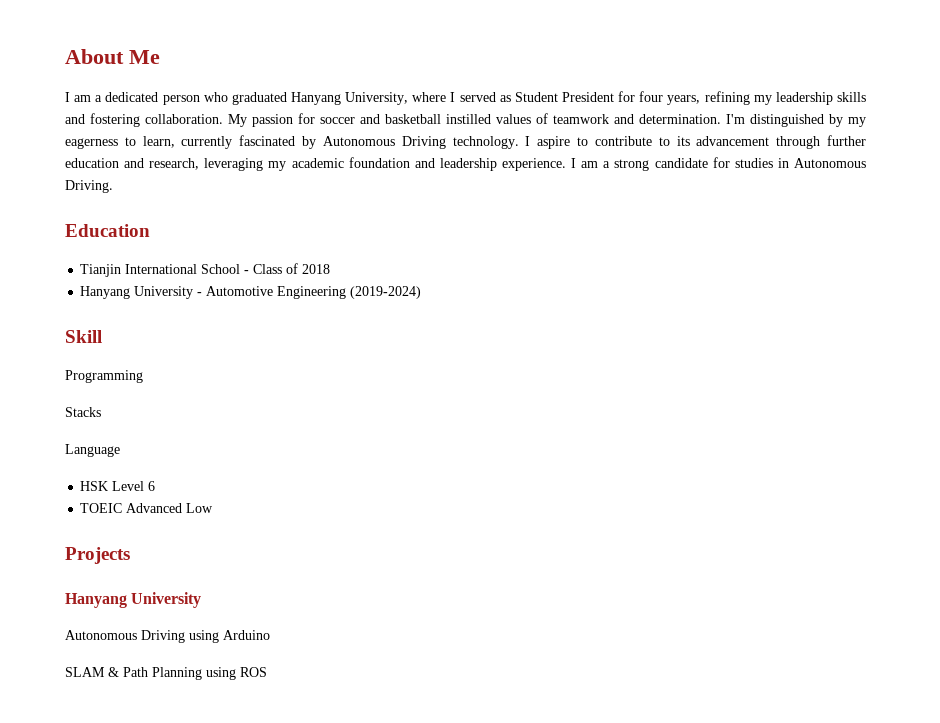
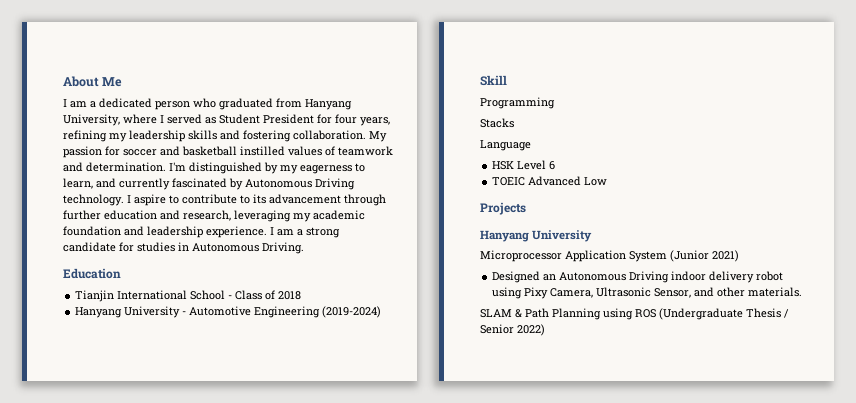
- I am a dedicated person who graduated Hanyang University, where I served as Student President for four years, refining my leadership skills and fostering collaboration.
+ I am a dedicated person who graduated from Hanyang University, where I served as Student President for four years, refining my leadership skills and fostering collaboration.
- I'm distinguished by my eagerness to learn, currently fascinated by Autonomous Driving technology.
+ I'm distinguished by my eagerness to learn, and currently fascinated by Autonomous Driving technology.
- Autonomous Driving using Arduino
+ Microprocessor Application System (Junior 2021)
+ Designed an Autonomous Driving indoor delivery robot using Pixy Camera, Ultrasonic Sensor, and other materials.
- SLAM & Path Planning using ROS
+ SLAM & Path Planning using ROS (Undergraduate Thesis / Senior 2022)

